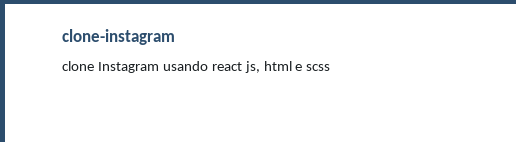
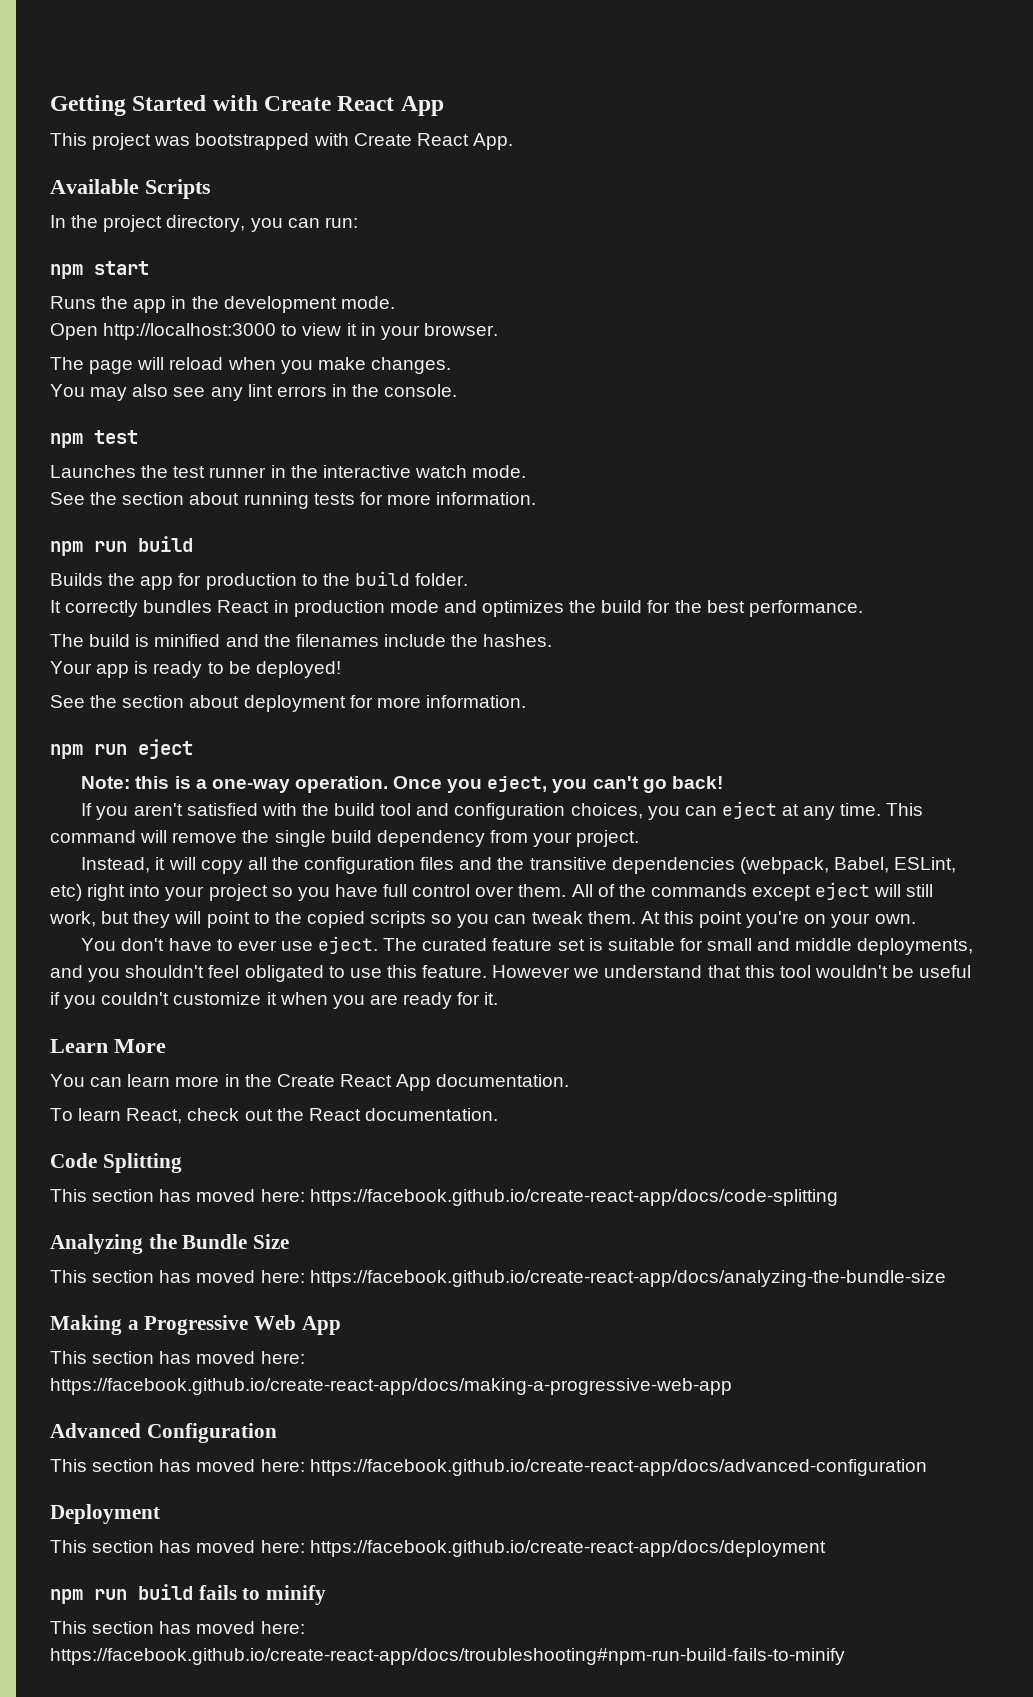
- clone-instagram
- clone Instagram usando react js, html e scss
+ Getting Started with Create React App
+ This project was bootstrapped with Create React App.
+ Available Scripts
+ In the project directory, you can run:
+ npm start
+ Runs the app in the development mode.
+ Open http://localhost:3000 to view it in your browser.
+ The page will reload when you make changes.
+ You may also see any lint errors in the console.
+ npm test
+ Launches the test runner in the interactive watch mode.
+ See the section about running tests for more information.
+ npm run build
+ Builds the app for production to the build folder.
+ It correctly bundles React in production mode and optimizes the build for the best performance.
+ The build is minified and the filenames include the hashes.
+ Your app is ready to be deployed!
+ See the section about deployment for more information.
+ npm run eject
+ Note: this is a one-way operation. Once you eject, you can't go back!
+ If you aren't satisfied with the build tool and configuration choices, you can eject at any time. This command will remove the single build dependency from your project.
+ Instead, it will copy all the configuration files and the transitive dependencies (webpack, Babel, ESLint, etc) right into your project so you have full control over them. All of the commands except eject will still work, but they will point to the copied scripts so you can tweak them. At this point you're on your own.
+ You don't have to ever use eject. The curated feature set is suitable for small and middle deployments, and you shouldn't feel obligated to use this feature. However we understand that this tool wouldn't be useful if you couldn't customize it when you are ready for it.
+ Learn More
+ You can learn more in the Create React App documentation.
+ To learn React, check out the React documentation.
+ Code Splitting
+ This section has moved here: https://facebook.github.io/create-react-app/docs/code-splitting
+ Analyzing the Bundle Size
+ This section has moved here: https://facebook.github.io/create-react-app/docs/analyzing-the-bundle-size
+ Making a Progressive Web App
+ This section has moved here: https://facebook.github.io/create-react-app/docs/making-a-progressive-web-app
+ Advanced Configuration
+ This section has moved here: https://facebook.github.io/create-react-app/docs/advanced-configuration
+ Deployment
+ This section has moved here: https://facebook.github.io/create-react-app/docs/deployment
+ npm run build fails to minify
+ This section has moved here: https://facebook.github.io/create-react-app/docs/troubleshooting#npm-run-build-fails-to-minify

